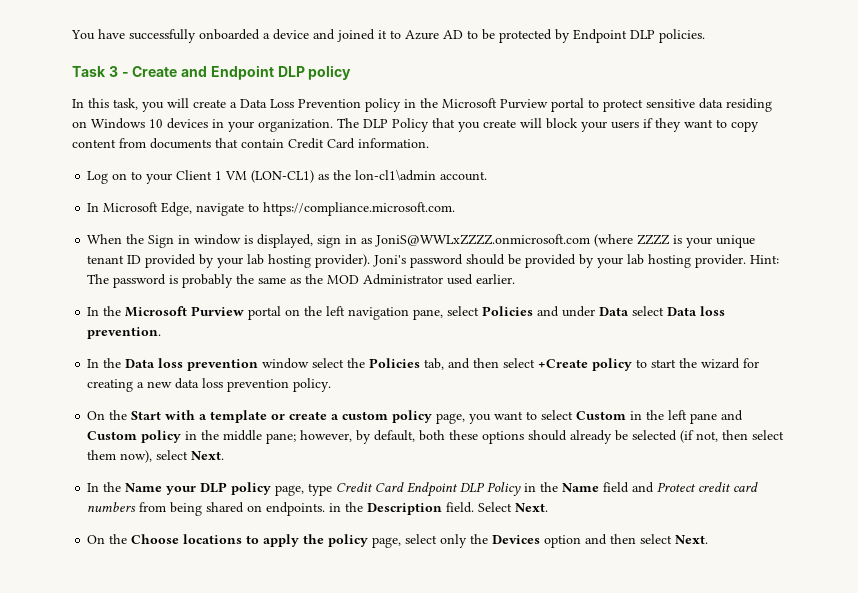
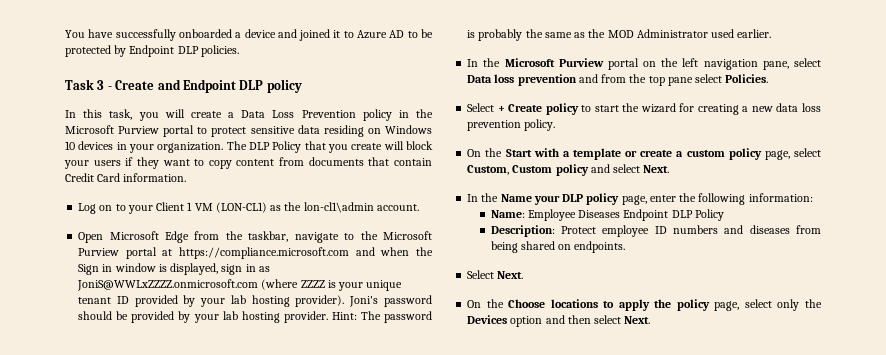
- In Microsoft Edge, navigate to https://compliance.microsoft.com.
- When the Sign in window is displayed, sign in as JoniS@WWLxZZZZ.onmicrosoft.com (where ZZZZ is your unique tenant ID provided by your lab hosting provider).
+ Open Microsoft Edge from the taskbar, navigate to the Microsoft Purview portal at https://compliance.microsoft.com and when the Sign in window is displayed, sign in as JoniS@WWLxZZZZ.onmicrosoft.com (where ZZZZ is your unique tenant ID provided by your lab hosting provider).
- In the Microsoft Purview portal on the left navigation pane, select Policies and under Data select Data loss prevention.
- In the Data loss prevention window select the Policies tab, and then select +Create policy to start the wizard for creating a new data loss prevention policy.
+ In the Microsoft Purview portal on the left navigation pane, select Data loss prevention and from the top pane select Policies.
+ Select + Create policy to start the wizard for creating a new data loss prevention policy.
- On the Start with a template or create a custom policy page, you want to select Custom in the left pane and Custom policy in the middle pane; however, by default, both these options should already be selected (if not, then select them now), select Next.
+ On the Start with a template or create a custom policy page, select Custom, Custom policy and select Next.
- In the Name your DLP policy page, type Credit Card Endpoint DLP Policy in the Name field and Protect credit card numbers from being shared on endpoints. in the Description field. Select Next.
+ In the Name your DLP policy page, enter the following information:
+ Name: Employee Diseases Endpoint DLP Policy
+ Description: Protect employee ID numbers and diseases from being shared on endpoints.
+ Select Next.

